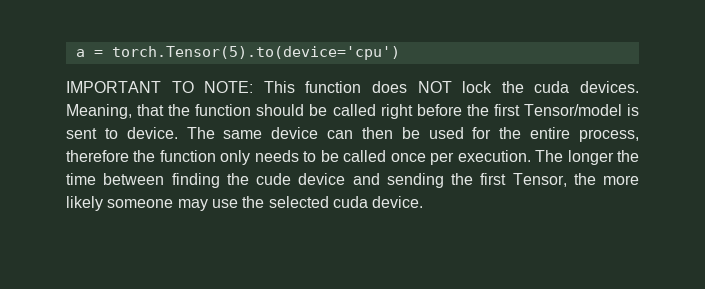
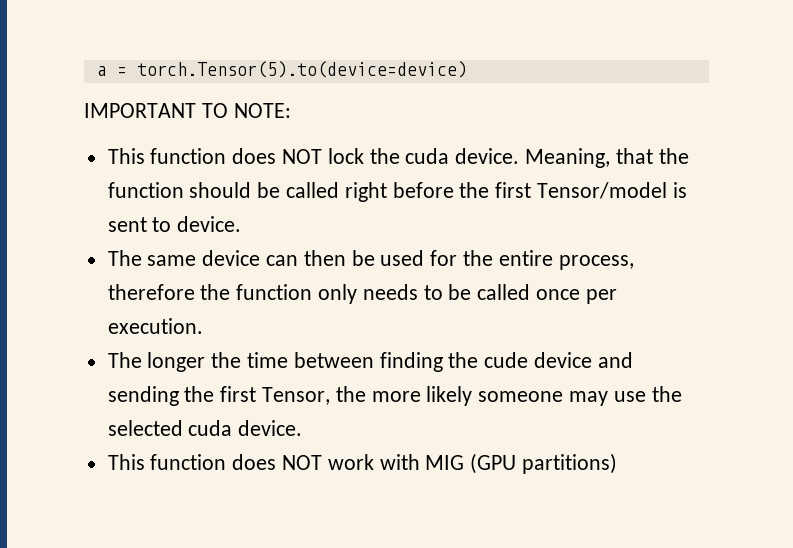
- a = torch.Tensor(5).to(device='cpu')
+ a = torch.Tensor(5).to(device=device)
- IMPORTANT TO NOTE: This function does NOT lock the cuda devices.
+ IMPORTANT TO NOTE:
+ This function does NOT lock the cuda device.
- Meaning, that the function should be called right before the first Tensor/model is sent to device. The same device can then be used for the entire process, therefore the function only needs to be called once per execution. The longer the time between finding the cude device and sending the first Tensor, the more likely someone may use the selected cuda device.
+ Meaning, that the function should be called right before the first Tensor/model is sent to device.
+ The same device can then be used for the entire process, therefore the function only needs to be called once per execution.
+ The longer the time between finding the cude device and sending the first Tensor, the more likely someone may use the selected cuda device.
+ This function does NOT work with MIG (GPU partitions)

